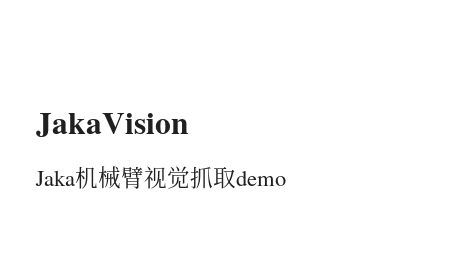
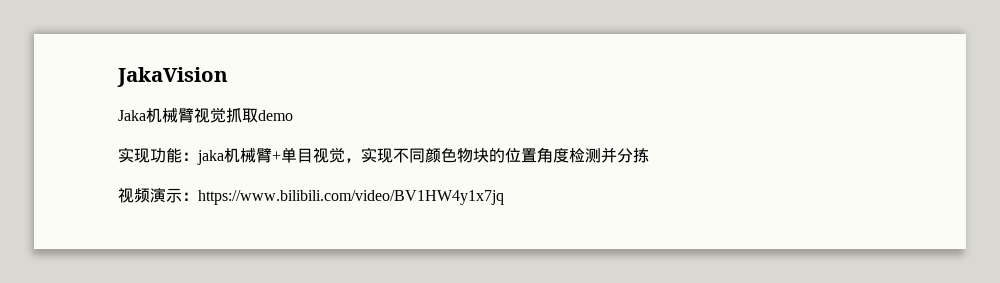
+ 实现功能：jaka机械臂+单目视觉，实现不同颜色物块的位置角度检测并分拣
+ 视频演示：https://www.bilibili.com/video/BV1HW4y1x7jq

